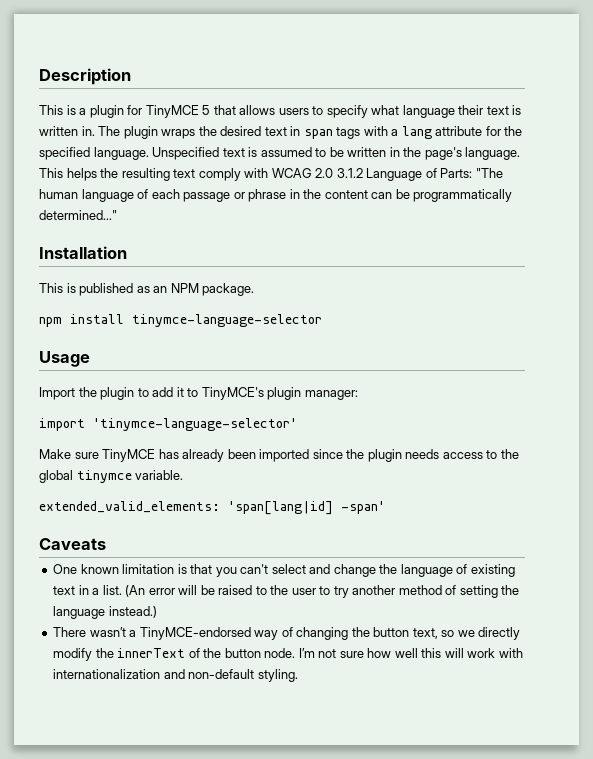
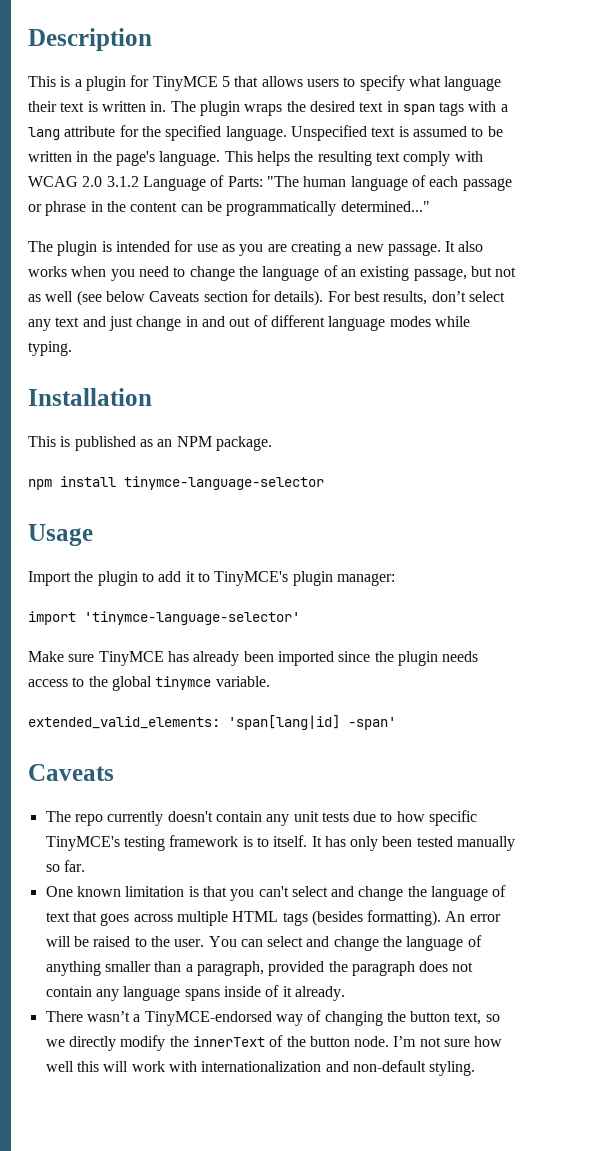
+ The plugin is intended for use as you are creating a new passage. It also works when you need to change the language of an existing passage, but not as well (see below Caveats section for details). For best results, don’t select any text and just change in and out of different language modes while typing.
+ The repo currently doesn't contain any unit tests due to how specific TinyMCE's testing framework is to itself. It has only been tested manually so far.
- One known limitation is that you can't select and change the language of existing text in a list. (An error will be raised to the user to try another method of setting the language instead.)
+ One known limitation is that you can't select and change the language of text that goes across multiple HTML tags (besides formatting). An error will be raised to the user. You can select and change the language of anything smaller than a paragraph, provided the paragraph does not contain any language spans inside of it already.

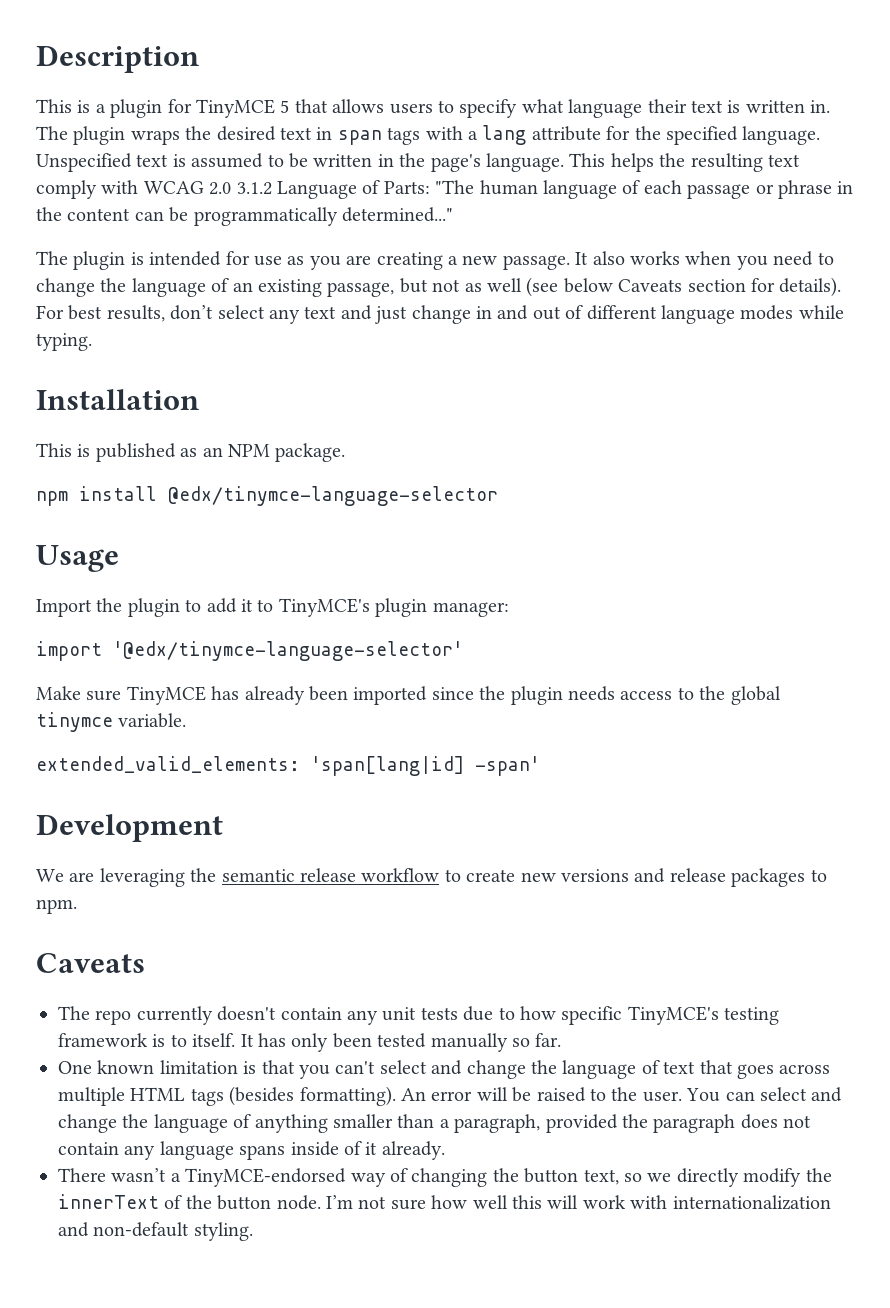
- npm install tinymce-language-selector
+ npm install @edx/tinymce-language-selector
- import 'tinymce-language-selector'
+ import '@edx/tinymce-language-selector'
+ Development
+ We are leveraging the semantic release workflow to create new versions and release packages to npm.

